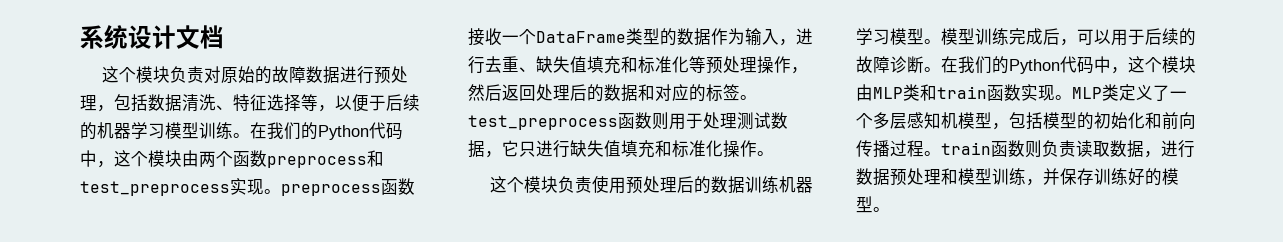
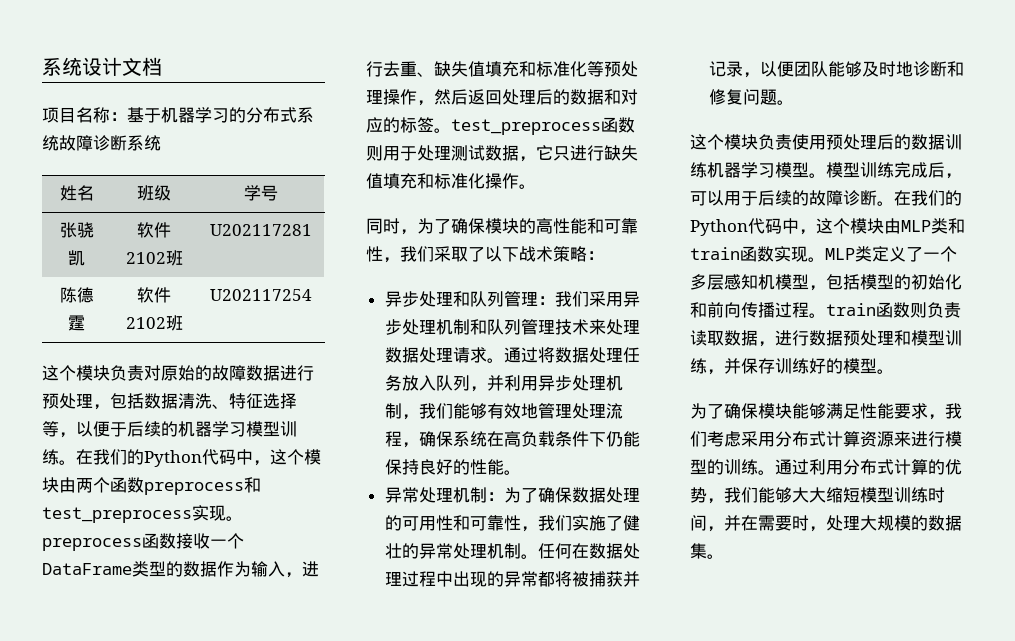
+ 项目名称：基于机器学习的分布式系统故障诊断系统
+ 姓名 | 班级 | 学号
+ 张骁凯 | 软件2102班 | U202117281
+ 陈德霆 | 软件2102班 | U202117254
+ 同时，为了确保模块的高性能和可靠性，我们采取了以下战术策略：
+ 异步处理和队列管理：我们采用异步处理机制和队列管理技术来处理数据处理请求。通过将数据处理任务放入队列，并利用异步处理机制，我们能够有效地管理处理流程，确保系统在高负载条件下仍能保持良好的性能。
+ 异常处理机制：为了确保数据处理的可用性和可靠性，我们实施了健壮的异常处理机制。任何在数据处理过程中出现的异常都将被捕获并记录，以便团队能够及时地诊断和修复问题。
+ 为了确保模块能够满足性能要求，我们考虑采用分布式计算资源来进行模型的训练。通过利用分布式计算的优势，我们能够大大缩短模型训练时间，并在需要时，处理大规模的数据集。

